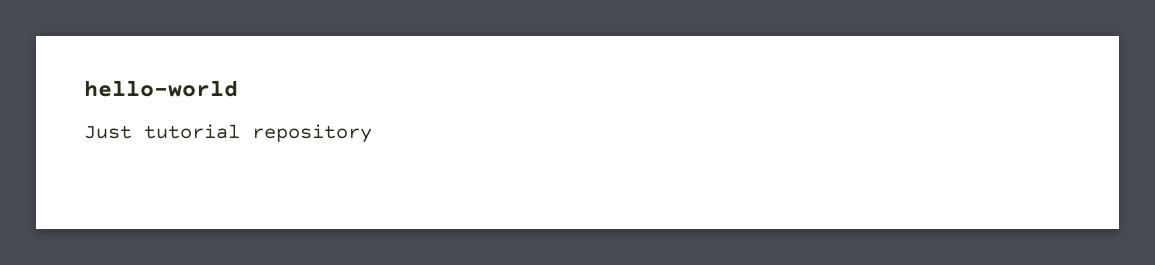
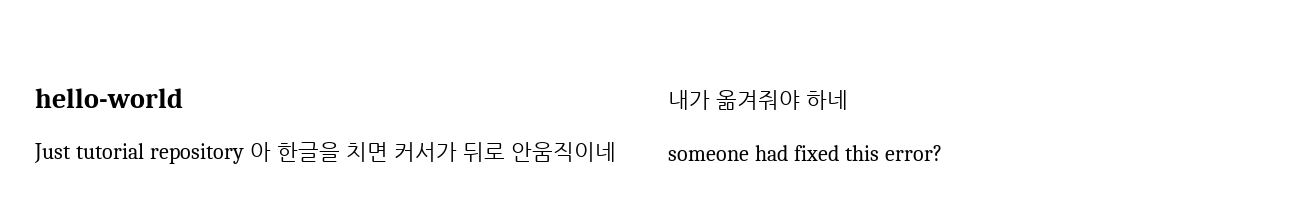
- Just tutorial repository
+ Just tutorial repository 아 한글을 치면 커서가 뒤로 안움직이네 내가 옮겨줘야 하네
+ someone had fixed this error?

